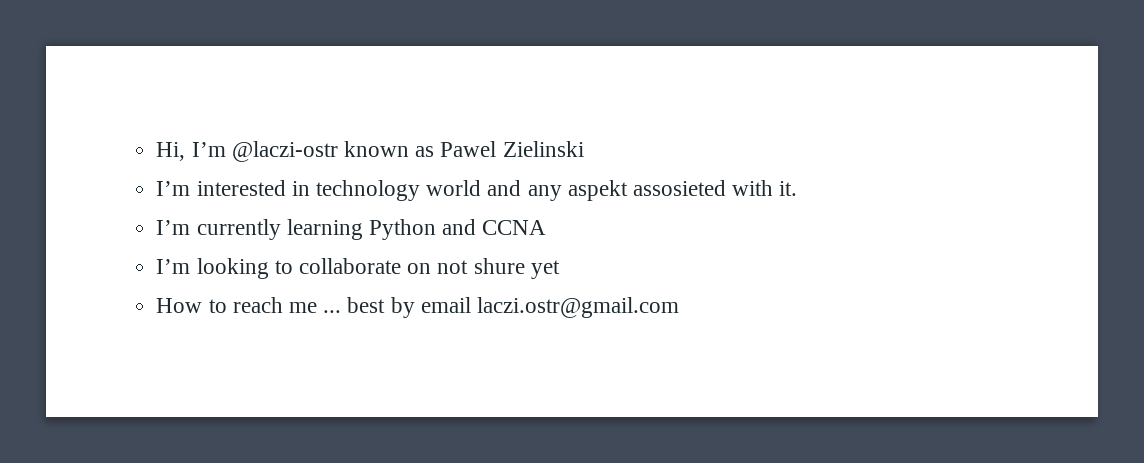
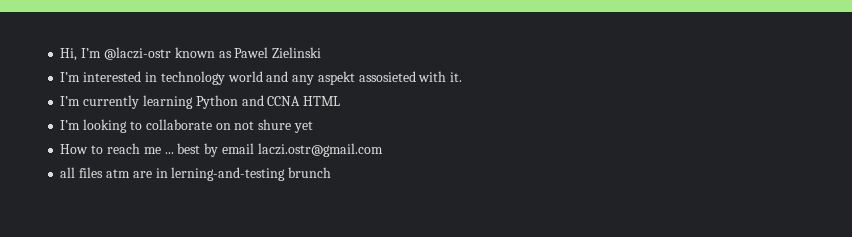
- I’m currently learning Python and CCNA
+ I’m currently learning Python and CCNA HTML
+ all files atm are in lerning-and-testing brunch

